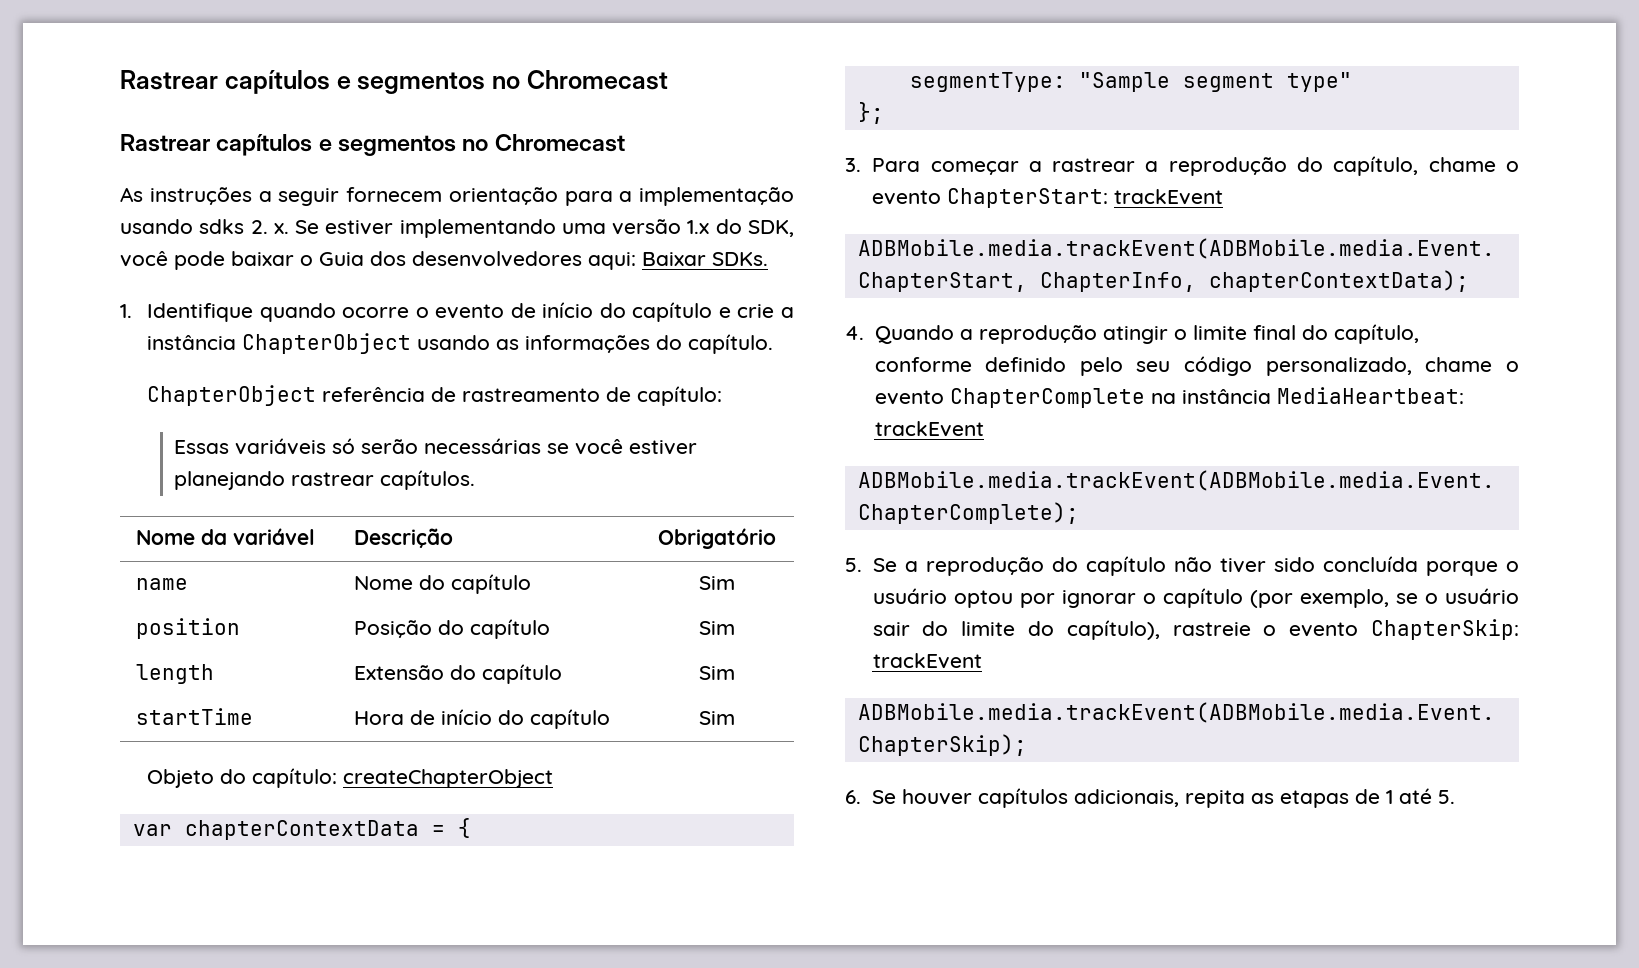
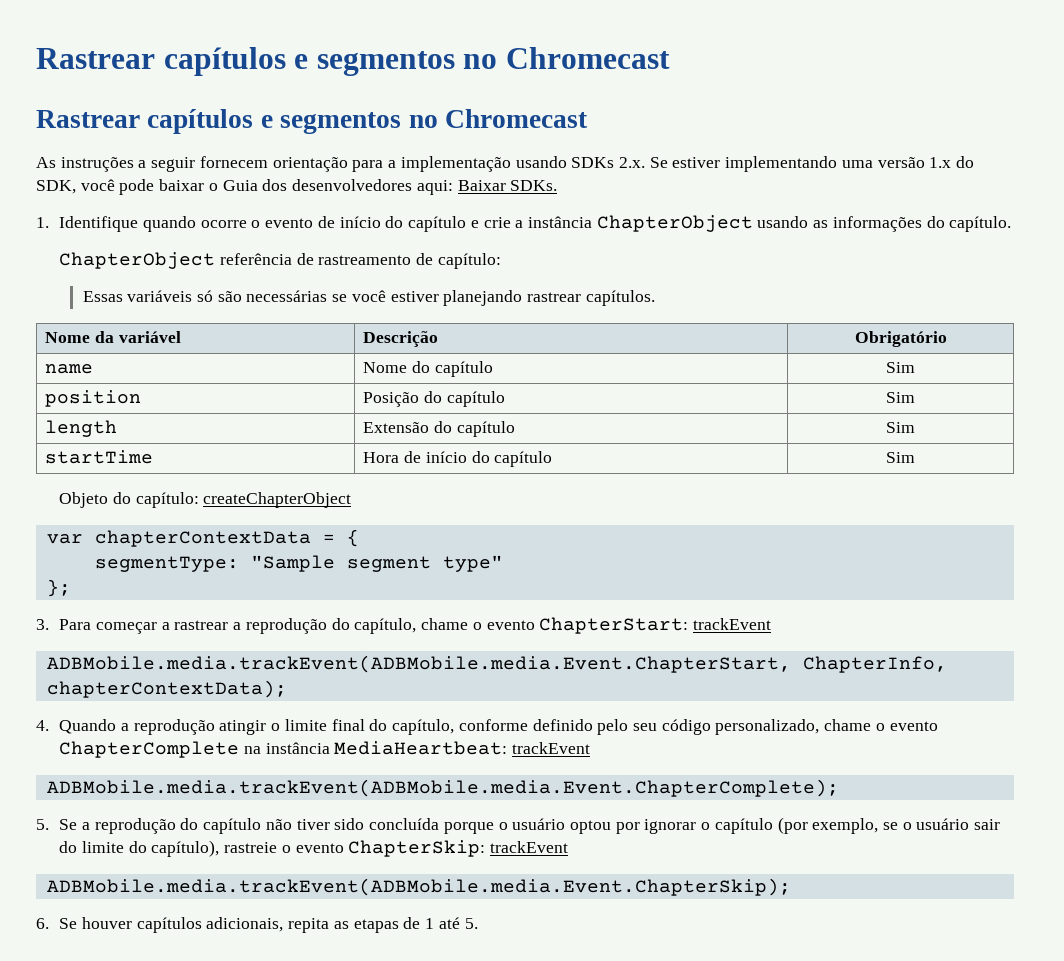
- As instruções a seguir fornecem orientação para a implementação usando sdks 2. x. Se estiver implementando uma versão 1.x do SDK, você pode baixar o Guia dos desenvolvedores aqui: Baixar SDKs.
+ As instruções a seguir fornecem orientação para a implementação usando SDKs 2.x. Se estiver implementando uma versão 1.x do SDK, você pode baixar o Guia dos desenvolvedores aqui: Baixar SDKs.
- Essas variáveis só serão necessárias se você estiver planejando rastrear capítulos.
+ Essas variáveis só são necessárias se você estiver planejando rastrear capítulos.

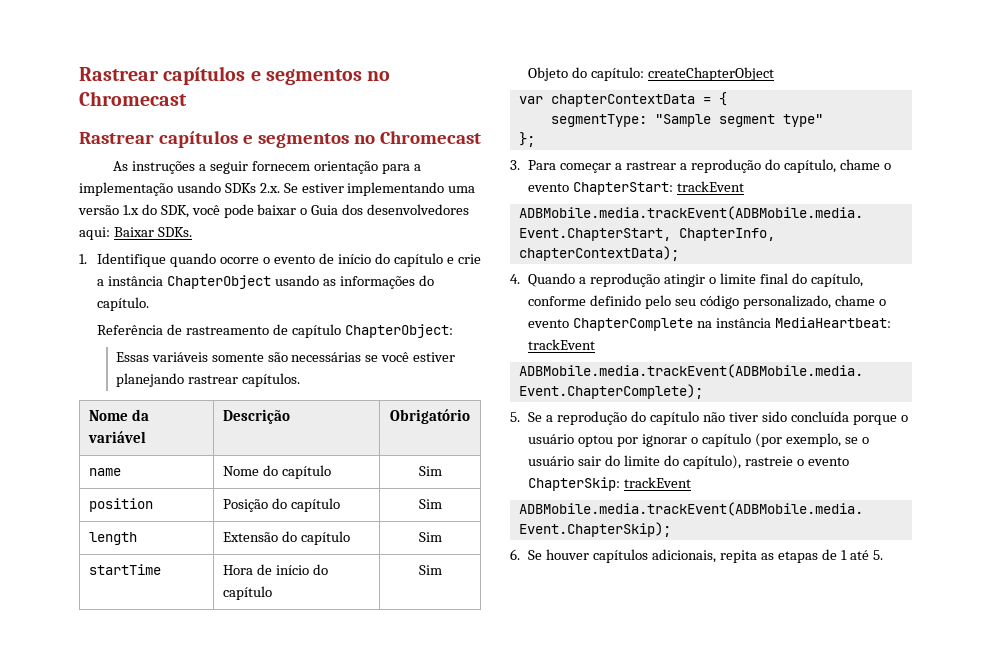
- ChapterObject referência de rastreamento de capítulo:
+ Referência de rastreamento de capítulo ChapterObject:
- Essas variáveis só são necessárias se você estiver planejando rastrear capítulos.
+ Essas variáveis somente são necessárias se você estiver planejando rastrear capítulos.

